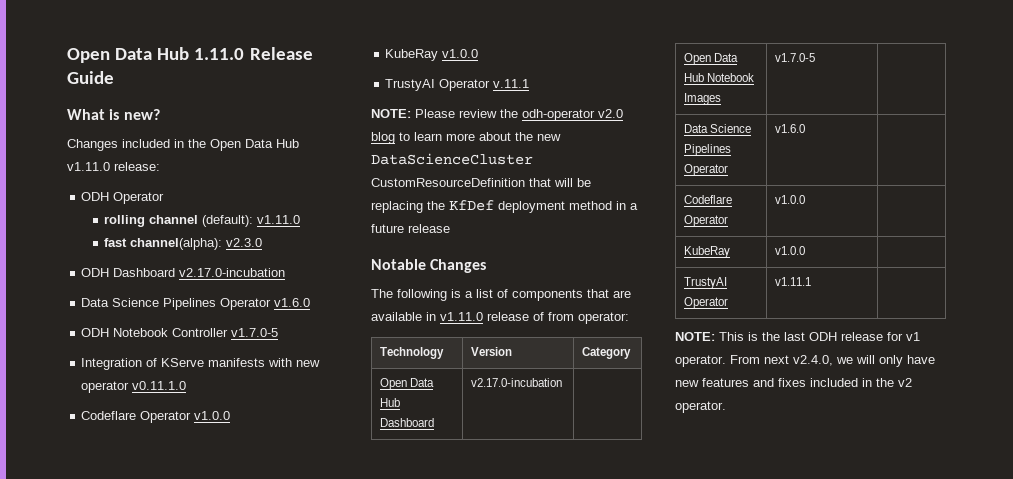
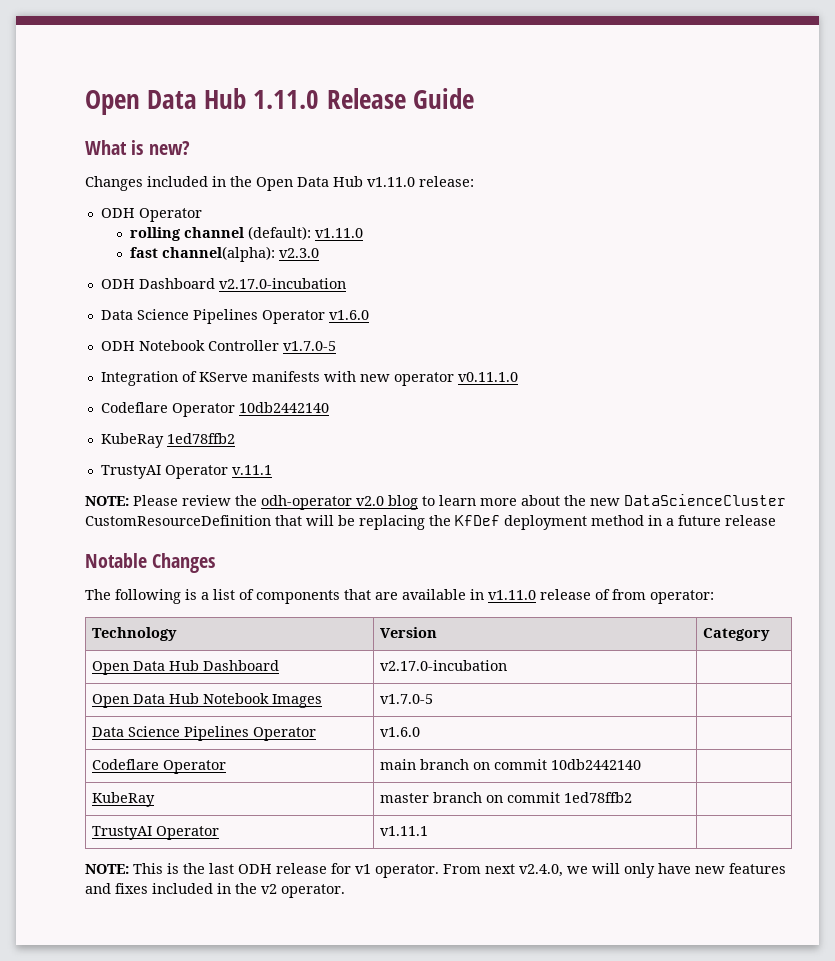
- Codeflare Operator v1.0.0
- KubeRay v1.0.0
+ Codeflare Operator 10db2442140
+ KubeRay 1ed78ffb2
- Codeflare Operator | v1.0.0 |
- KubeRay | v1.0.0 |
+ Codeflare Operator | main branch on commit 10db2442140 |
+ KubeRay | master branch on commit 1ed78ffb2 |

